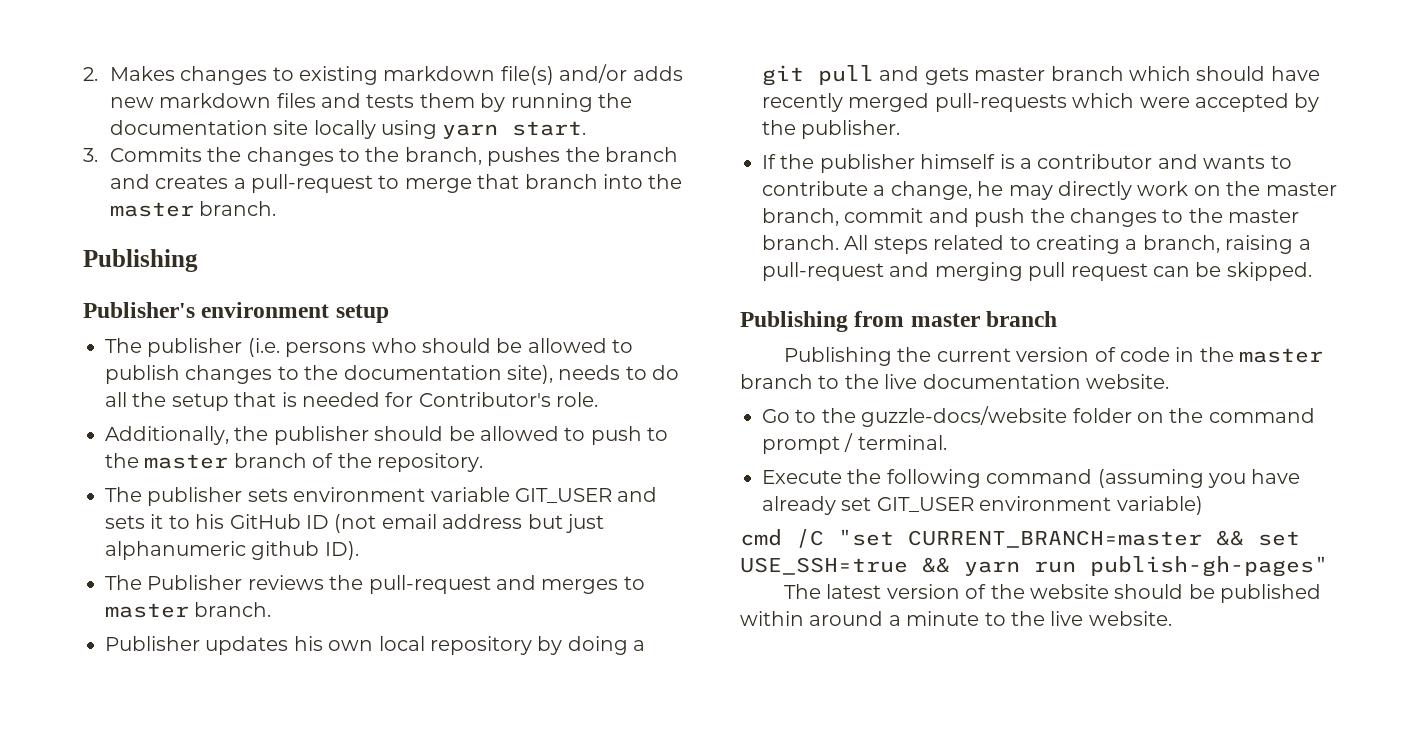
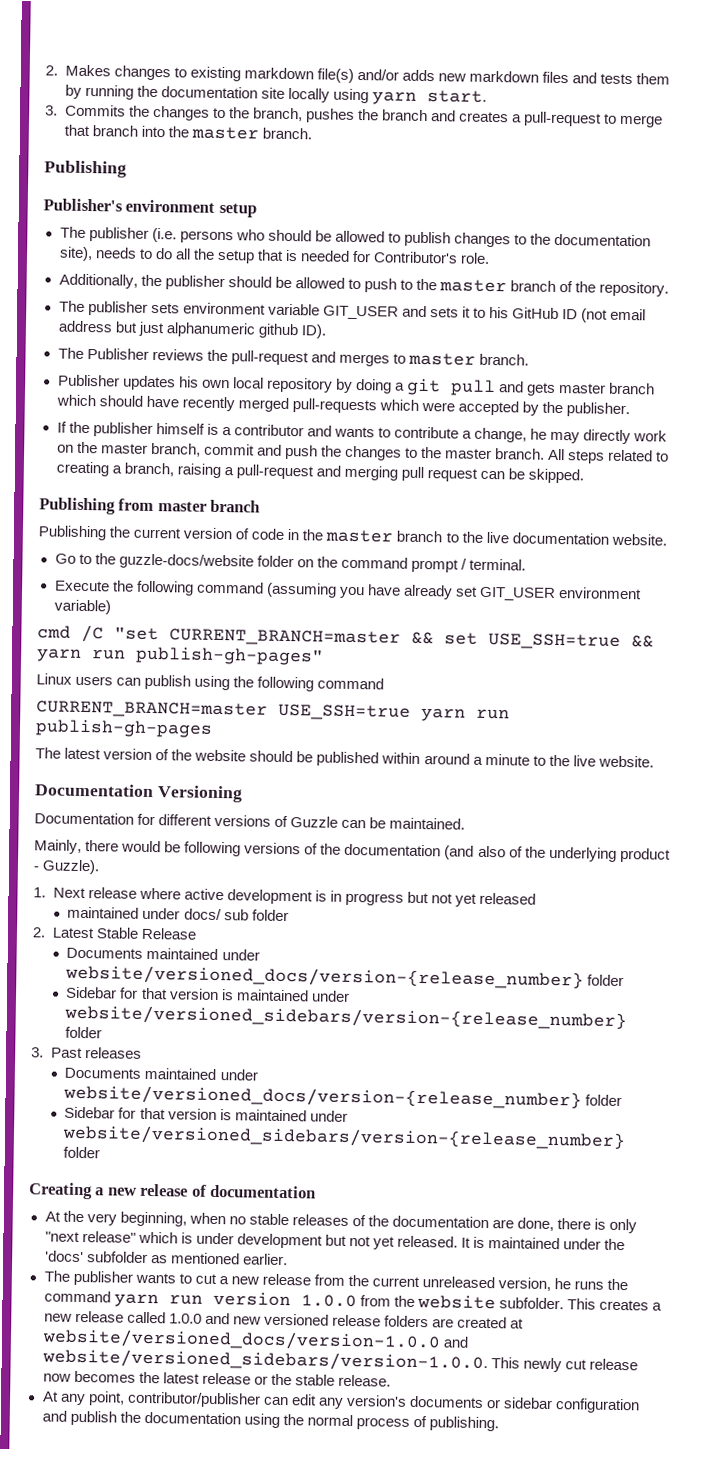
+ Linux users can publish using the following command
+ CURRENT_BRANCH=master USE_SSH=true yarn run publish-gh-pages
+ Documentation Versioning
+ Documentation for different versions of Guzzle can be maintained.
+ Mainly, there would be following versions of the documentation (and also of the underlying product - Guzzle).
+ 1. Next release where active development is in progress but not yet released
+ maintained under docs/ sub folder
+ 2. Latest Stable Release
+ Documents maintained under website/versioned_docs/version-{release_number} folder
+ Sidebar for that version is maintained under website/versioned_sidebars/version-{release_number} folder
+ 3. Past releases
+ Documents maintained under website/versioned_docs/version-{release_number} folder
+ Sidebar for that version is maintained under website/versioned_sidebars/version-{release_number} folder
+ Creating a new release of documentation
+ At the very beginning, when no stable releases of the documentation are done, there is only "next release" which is under development but not yet released. It is maintained under the 'docs' subfolder as mentioned earlier.
+ The publisher wants to cut a new release from the current unreleased version, he runs the command yarn run version 1.0.0 from the website subfolder. This creates a new release called 1.0.0 and new versioned release folders are created at website/versioned_docs/version-1.0.0 and website/versioned_sidebars/version-1.0.0. This newly cut release now becomes the latest release or the stable release.
+ At any point, contributor/publisher can edit any version's documents or sidebar configuration and publish the documentation using the normal process of publishing.

